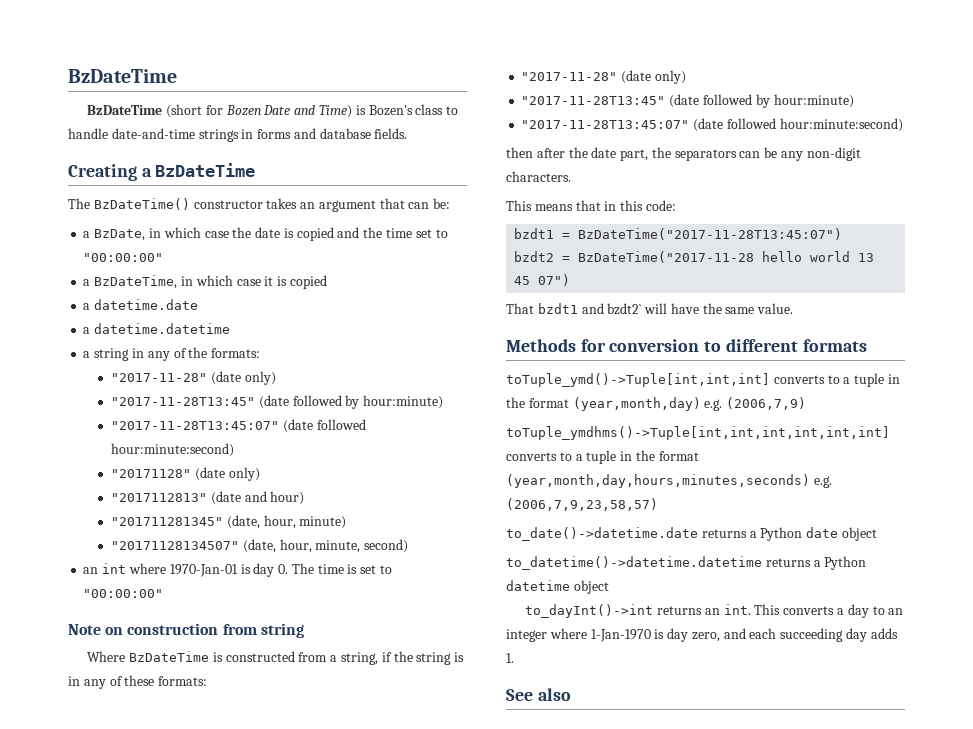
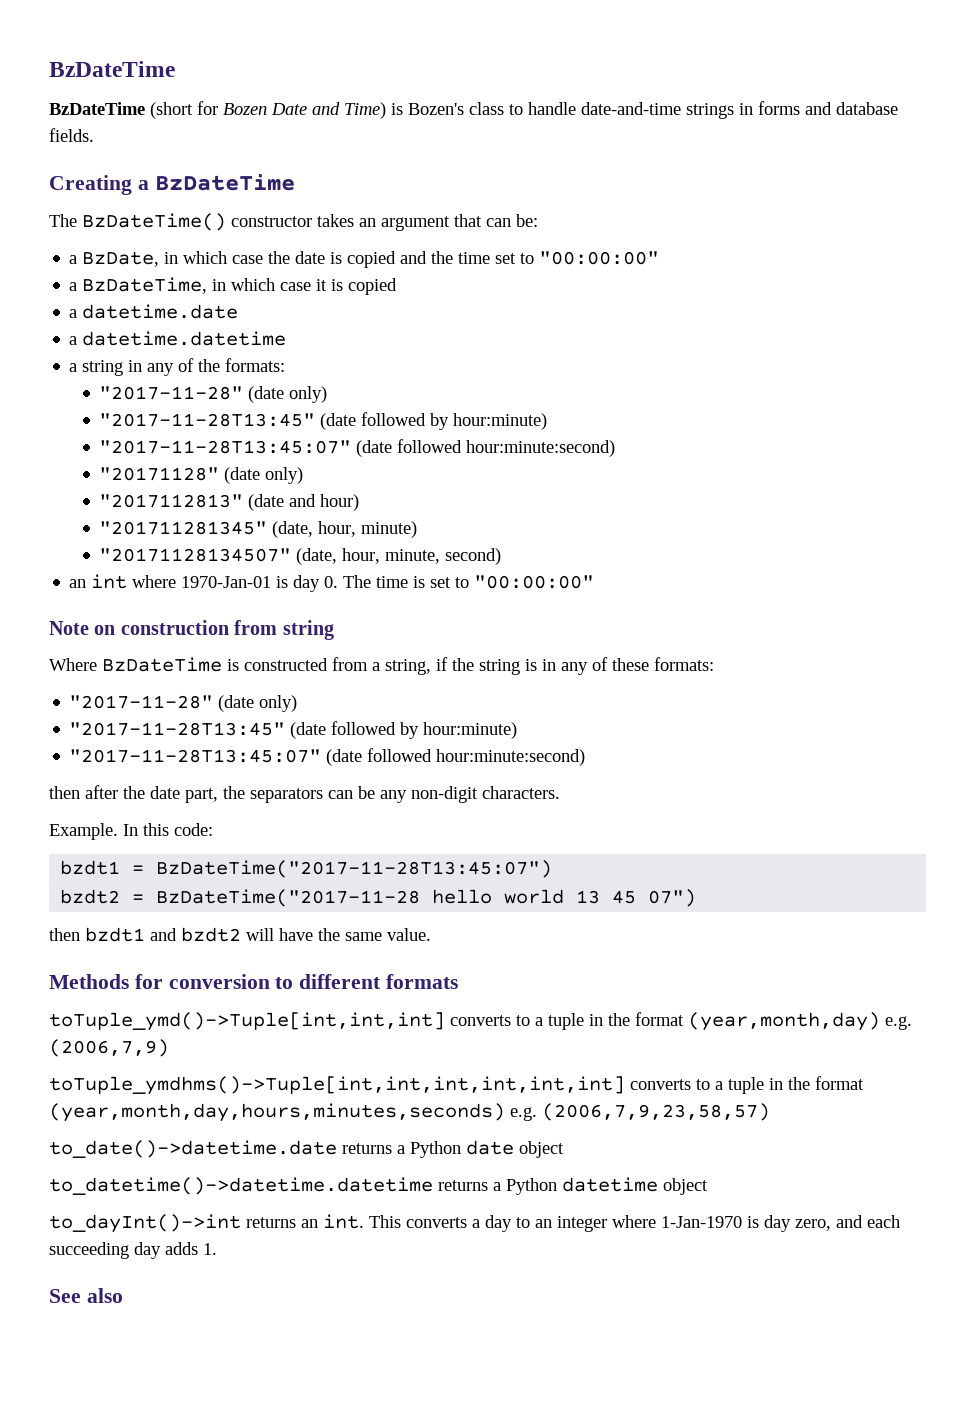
- This means that in this code:
+ Example. In this code:
- That bzdt1 and bzdt2` will have the same value.
+ then bzdt1 and bzdt2 will have the same value.

